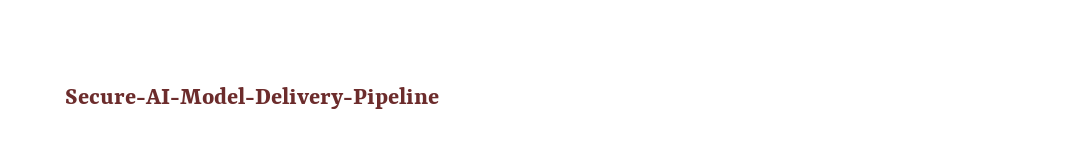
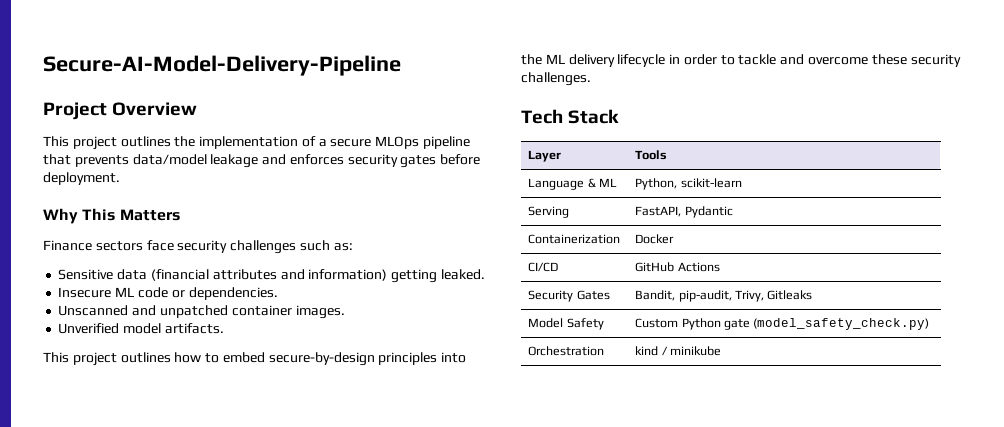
+ Project Overview
+ This project outlines the implementation of a secure MLOps pipeline that prevents data/model leakage and enforces security gates before deployment.
+ Why This Matters
+ Finance sectors face security challenges such as:
+ Sensitive data (financial attributes and information) getting leaked.
+ Insecure ML code or dependencies.
+ Unscanned and unpatched container images.
+ Unverified model artifacts.
+ This project outlines how to embed secure-by-design principles into the ML delivery lifecycle in order to tackle and overcome these security challenges.
+ Tech Stack
+ Layer | Tools
+ Language & ML | Python, scikit-learn
+ Serving | FastAPI, Pydantic
+ Containerization | Docker
+ CI/CD | GitHub Actions
+ Security Gates | Bandit, pip-audit, Trivy, Gitleaks
+ Model Safety | Custom Python gate (model_safety_check.py)
+ Orchestration | kind / minikube

